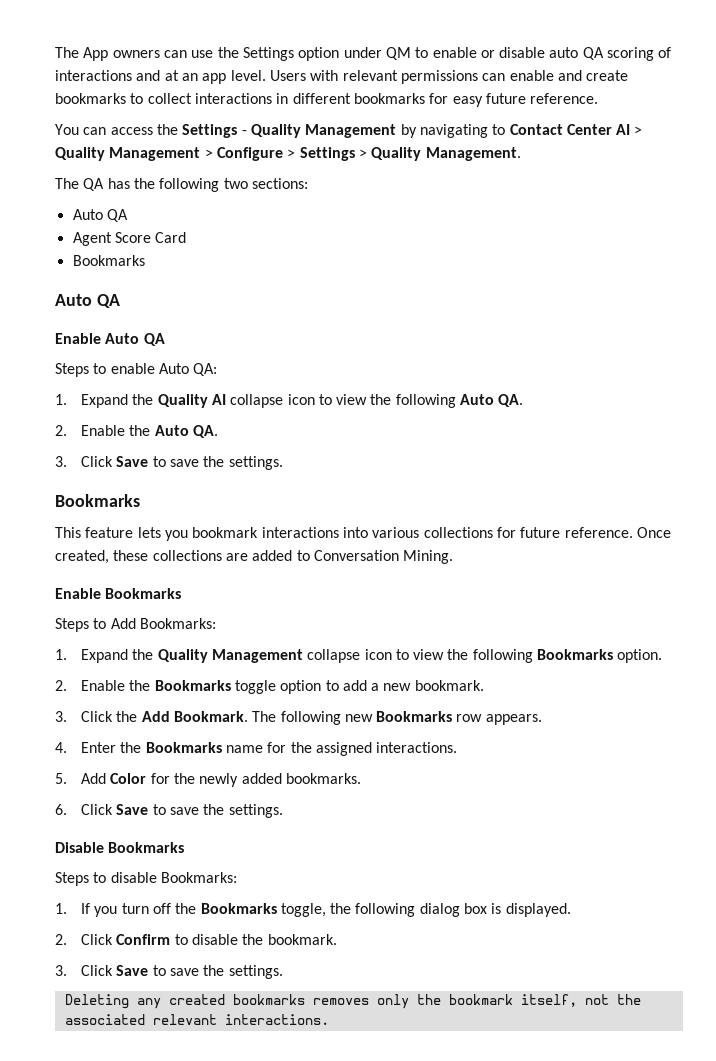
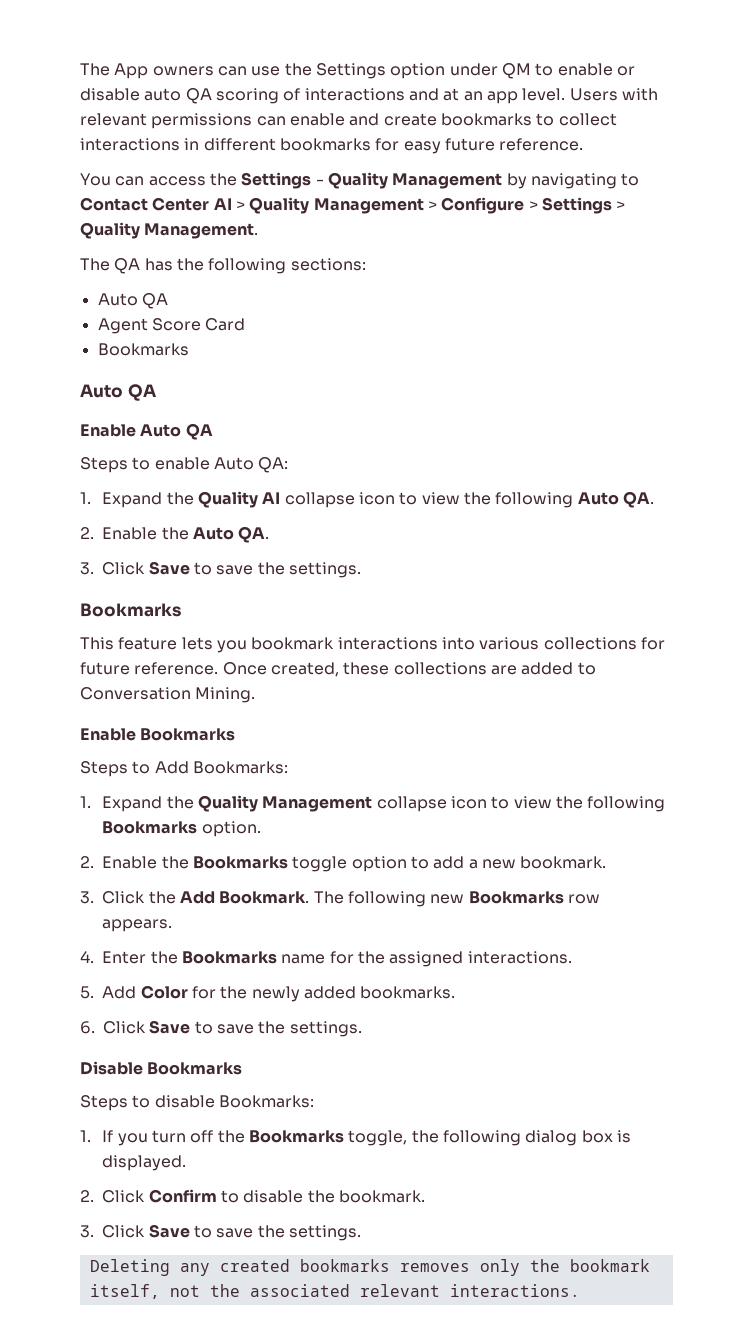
- The QA has the following two sections:
+ The QA has the following sections:

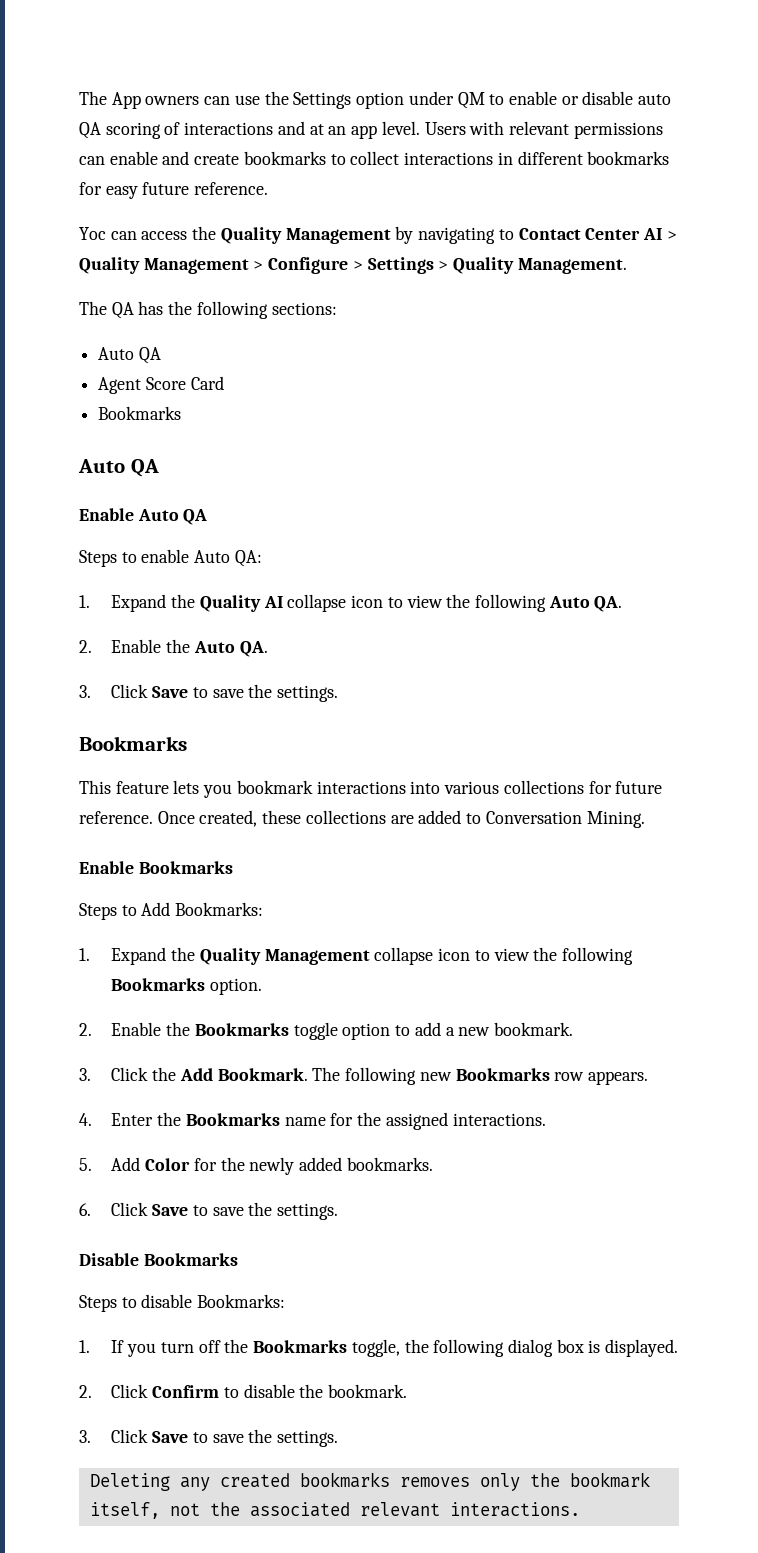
- You can access the Settings - Quality Management by navigating to Contact Center AI > Quality Management > Configure > Settings > Quality Management.
+ Yoc can access the Quality Management by navigating to Contact Center AI > Quality Management > Configure > Settings > Quality Management.

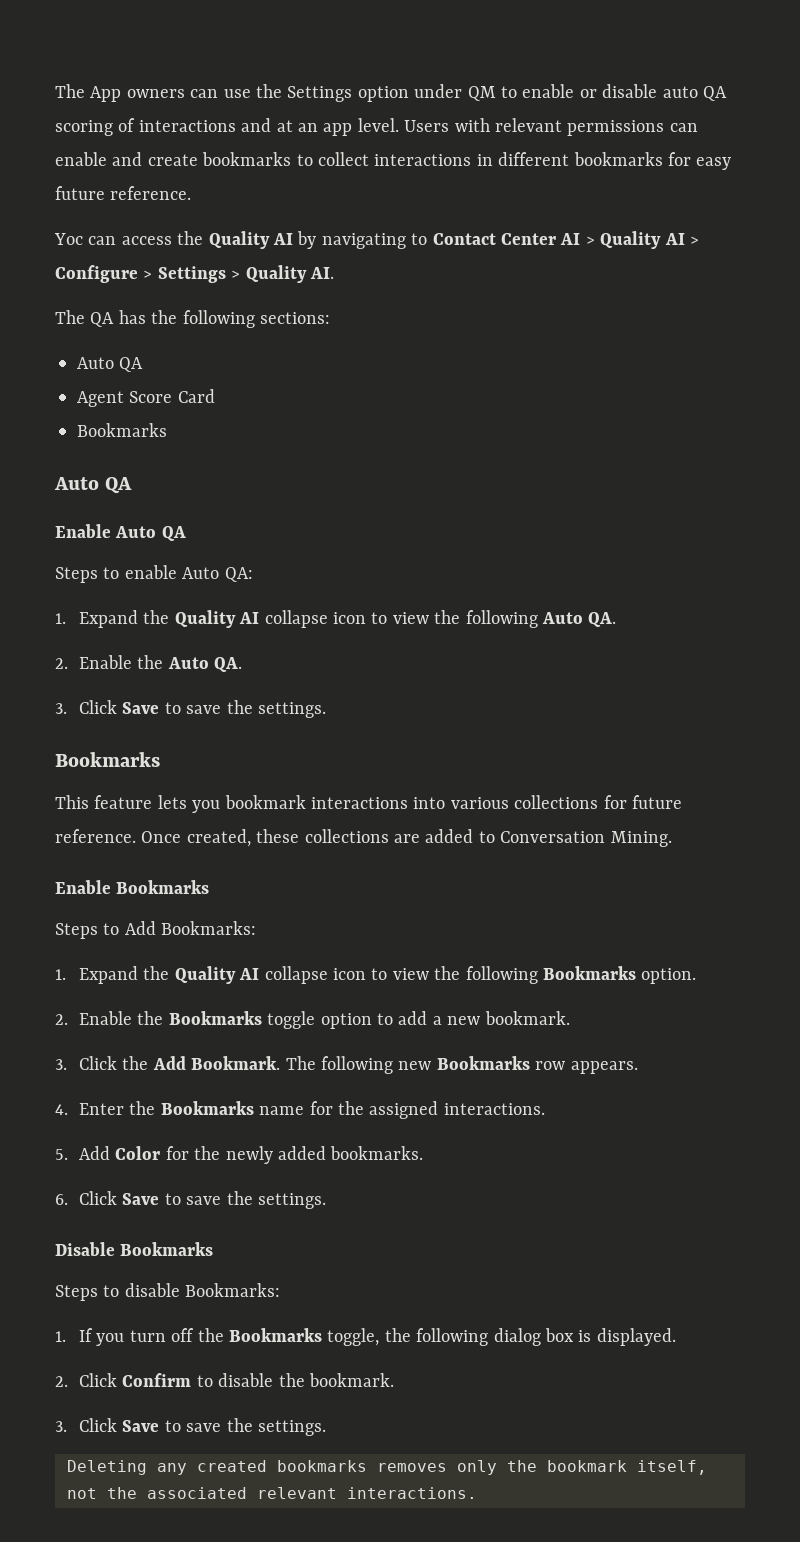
- Yoc can access the Quality Management by navigating to Contact Center AI > Quality Management > Configure > Settings > Quality Management.
+ Yoc can access the Quality AI by navigating to Contact Center AI > Quality AI > Configure > Settings > Quality AI.
- 1. Expand the Quality Management collapse icon to view the following Bookmarks option.
+ 1. Expand the Quality AI collapse icon to view the following Bookmarks option.

